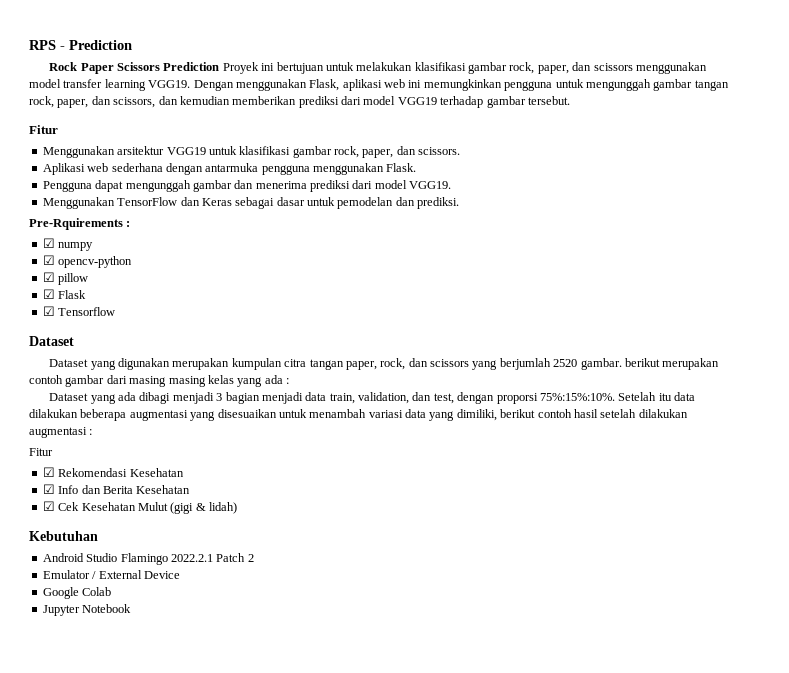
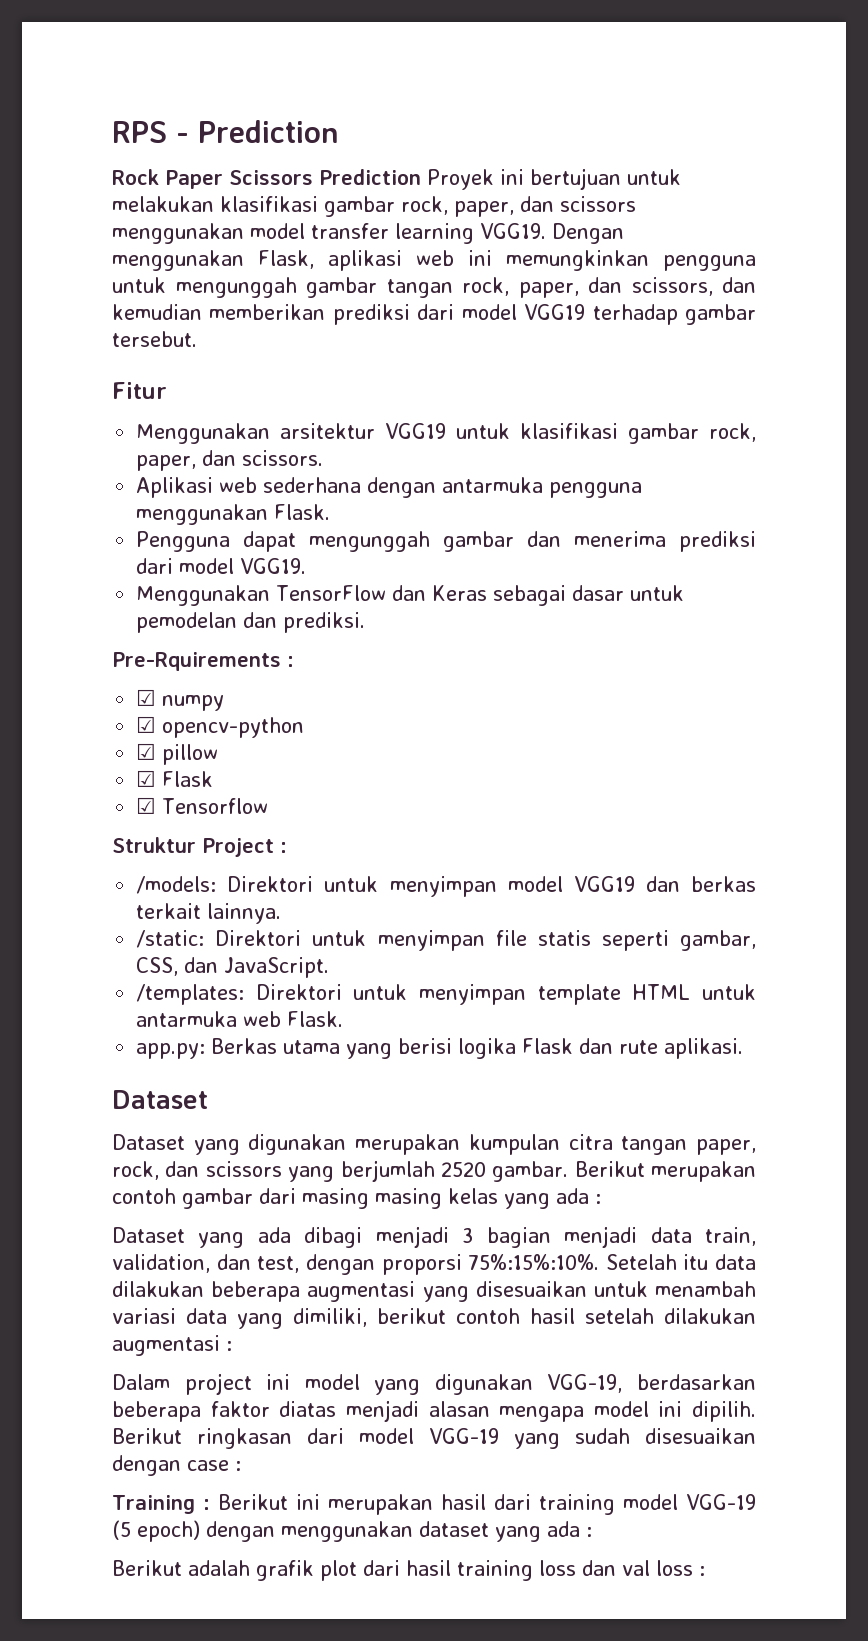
+ Struktur Project :
+ /models: Direktori untuk menyimpan model VGG19 dan berkas terkait lainnya.
+ /static: Direktori untuk menyimpan file statis seperti gambar, CSS, dan JavaScript.
+ /templates: Direktori untuk menyimpan template HTML untuk antarmuka web Flask.
+ app.py: Berkas utama yang berisi logika Flask dan rute aplikasi.
- Dataset yang digunakan merupakan kumpulan citra tangan paper, rock, dan scissors yang berjumlah 2520 gambar. berikut merupakan contoh gambar dari masing masing kelas yang ada :
+ Dataset yang digunakan merupakan kumpulan citra tangan paper, rock, dan scissors yang berjumlah 2520 gambar. Berikut merupakan contoh gambar dari masing masing kelas yang ada :
  Setelah itu data dilakukan beberapa augmentasi yang disesuaikan untuk menambah variasi data yang dimiliki, berikut contoh hasil setelah dilakukan augmentasi :
- Fitur
- ☑ Rekomendasi Kesehatan
- ☑ Info dan Berita Kesehatan
- ☑ Cek Kesehatan Mulut (gigi & lidah)
- Kebutuhan
- Android Studio Flamingo 2022.2.1 Patch 2
- Emulator / External Device
- Google Colab
- Jupyter Notebook
+ Dalam project ini model yang digunakan VGG-19, berdasarkan beberapa faktor diatas menjadi alasan mengapa model ini dipilih. Berikut ringkasan dari model VGG-19 yang sudah disesuaikan dengan case :
+ Training : Berikut ini merupakan hasil dari training model VGG-19 (5 epoch) dengan menggunakan dataset yang ada :
+ Berikut adalah grafik plot dari hasil training loss dan val loss :

